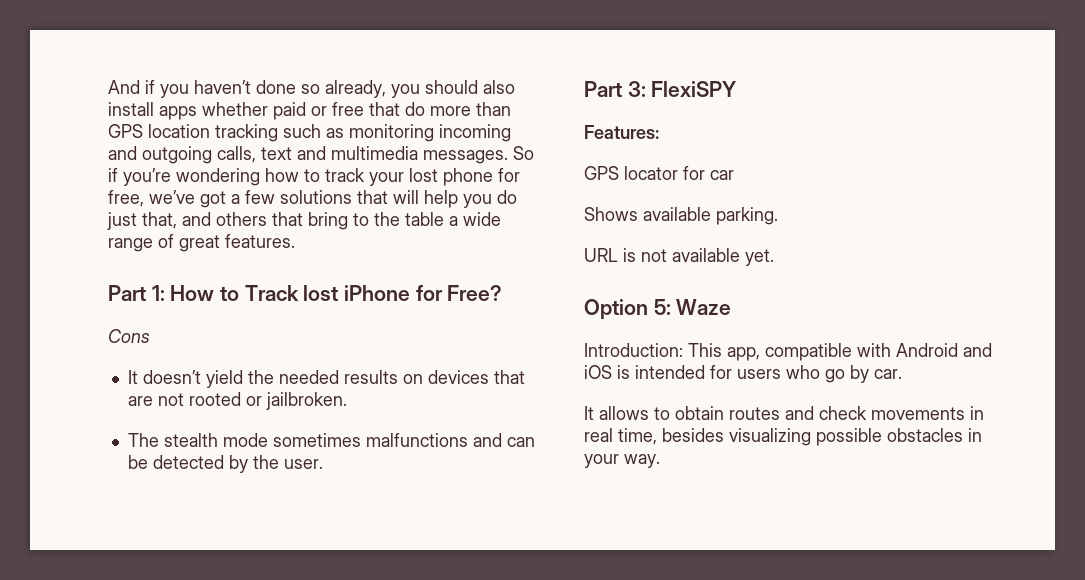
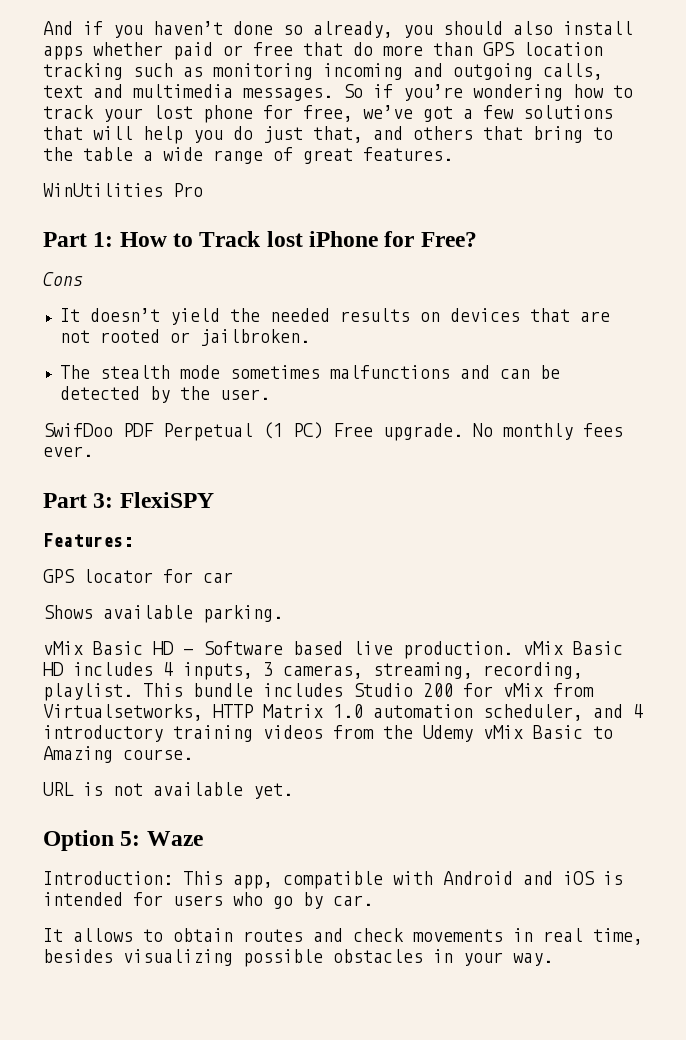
+ WinUtilities Pro
+ SwifDoo PDF Perpetual (1 PC) Free upgrade. No monthly fees ever.
+ vMix Basic HD - Software based live production. vMix Basic HD includes 4 inputs, 3 cameras, streaming, recording, playlist. This bundle includes Studio 200 for vMix from Virtualsetworks, HTTP Matrix 1.0 automation scheduler, and 4 introductory training videos from the Udemy vMix Basic to Amazing course.

